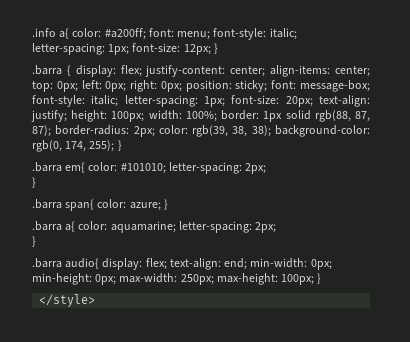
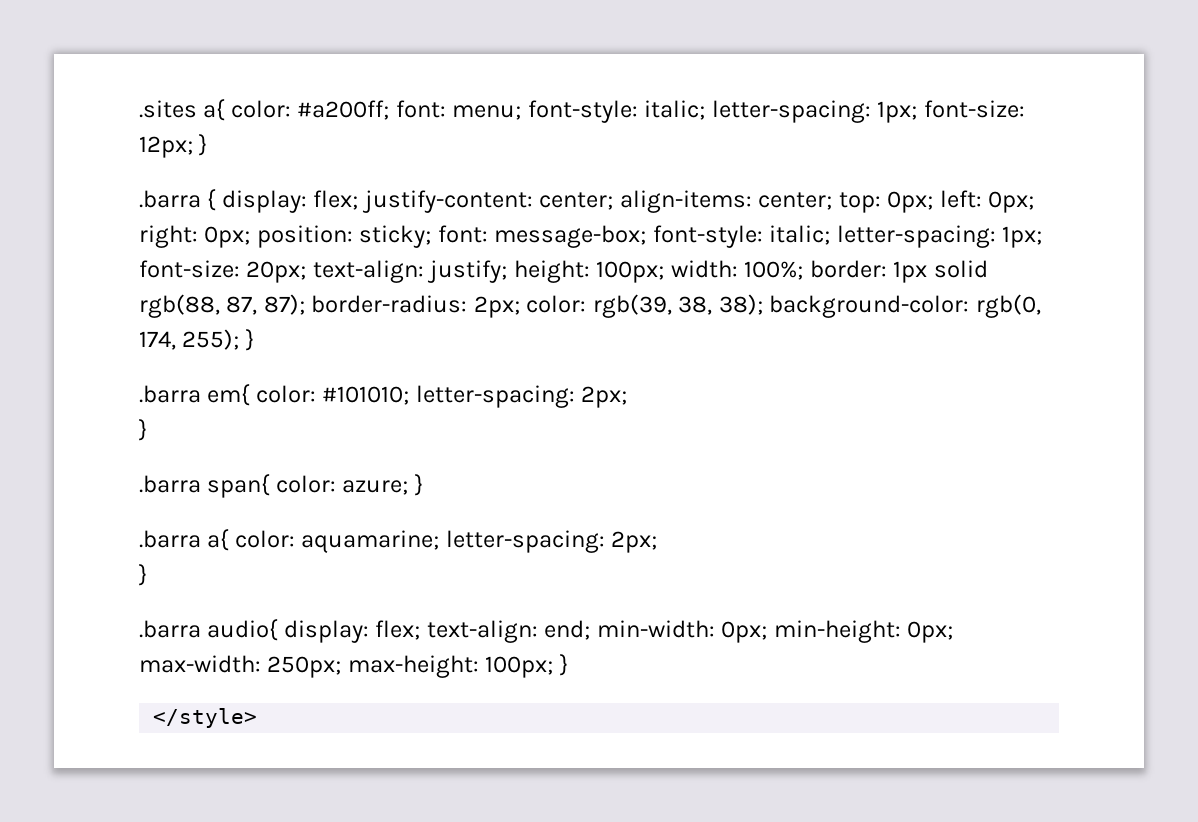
- .info a{ color: #a200ff; font: menu; font-style: italic; letter-spacing: 1px; font-size: 12px; }
+ .sites a{ color: #a200ff; font: menu; font-style: italic; letter-spacing: 1px; font-size: 12px; }

